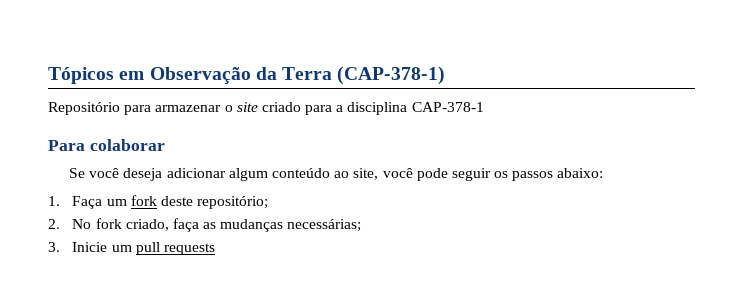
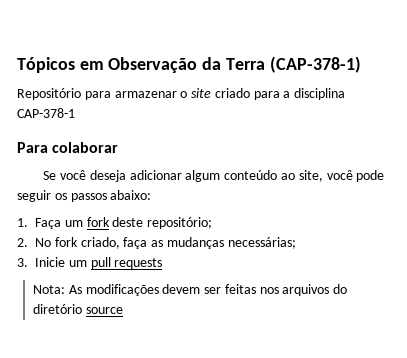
+ Nota: As modificações devem ser feitas nos arquivos do diretório source

